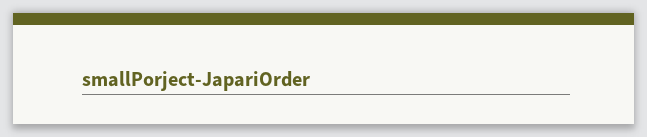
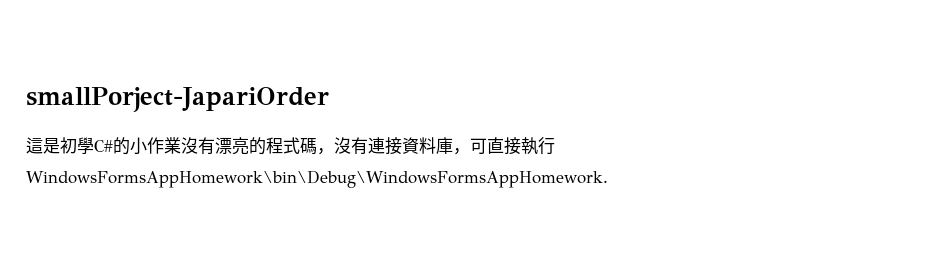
+ 這是初學C#的小作業沒有漂亮的程式碼，沒有連接資料庫，可直接執行WindowsFormsAppHomework\bin\Debug\WindowsFormsAppHomework.

